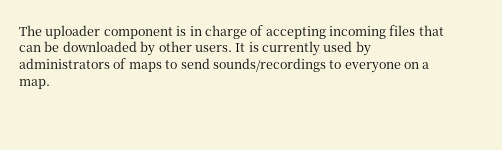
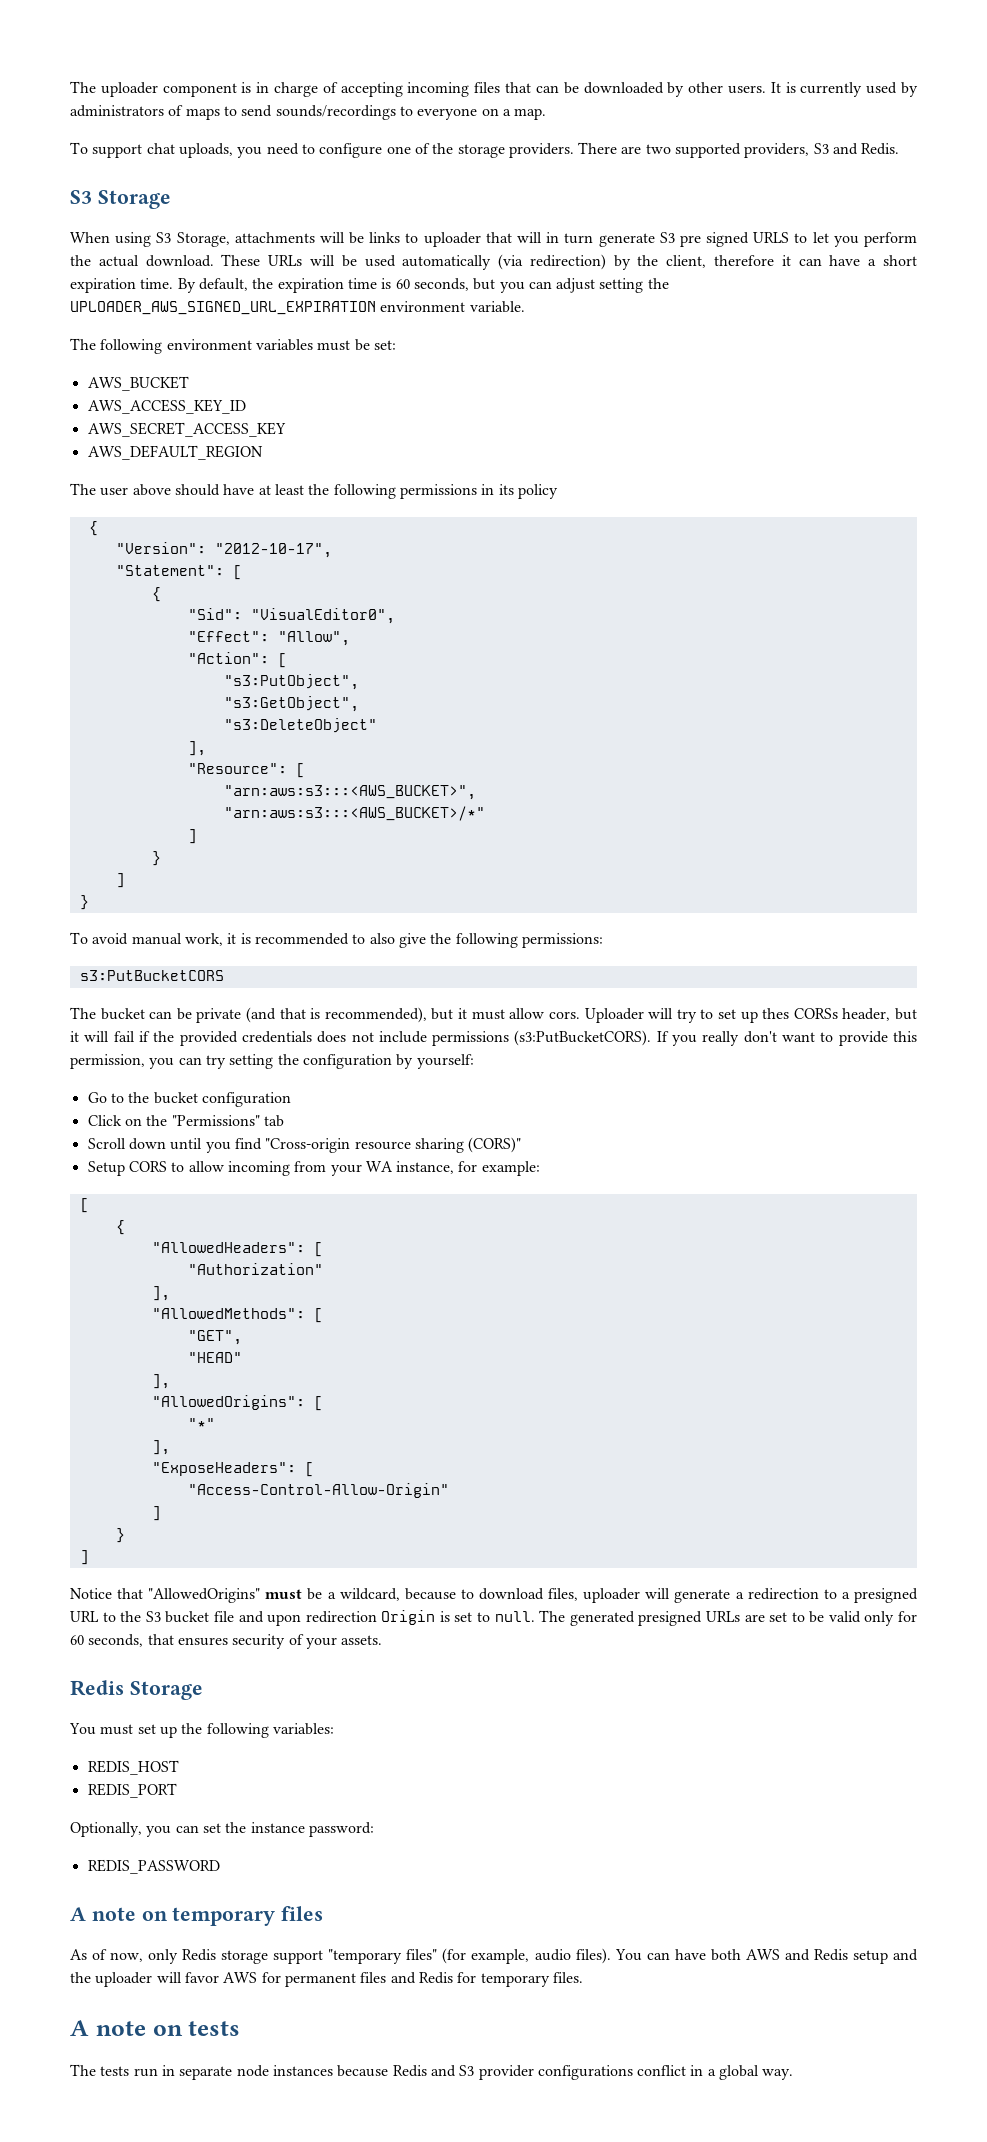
+ To support chat uploads, you need to configure one of the storage providers. There are two supported providers, S3 and Redis.
+ S3 Storage
+ When using S3 Storage, attachments will be links to uploader that will in turn generate S3 pre signed URLS to let you perform the actual download. These URLs will be used automatically (via redirection) by the client, therefore it can have a short expiration time. By default, the expiration time is 60 seconds, but you can adjust setting the UPLOADER_AWS_SIGNED_URL_EXPIRATION environment variable.
+ The following environment variables must be set:
+ AWS_BUCKET
+ AWS_ACCESS_KEY_ID
+ AWS_SECRET_ACCESS_KEY
+ AWS_DEFAULT_REGION
+ The user above should have at least the following permissions in its policy
+ {
+ "Version": "2012-10-17",
+ "Statement": [
+ {
+ "Sid": "VisualEditor0",
+ "Effect": "Allow",
+ "Action": [
+ "s3:PutObject",
+ "s3:GetObject",
+ "s3:DeleteObject"
+ ],
+ "Resource": [
+ "arn:aws:s3:::<AWS_BUCKET>",
+ "arn:aws:s3:::<AWS_BUCKET>/*"
+ ]
+ }
+ ]
+ }
+ To avoid manual work, it is recommended to also give the following permissions:
+ s3:PutBucketCORS
+ The bucket can be private (and that is recommended), but it must allow cors. Uploader will try to set up thes CORSs header, but it will fail if the provided credentials does not include permissions (s3:PutBucketCORS). If you really don't want to provide this permission, you can try setting the configuration by yourself:
+ Go to the bucket configuration
+ Click on the "Permissions" tab
+ Scroll down until you find "Cross-origin resource sharing (CORS)"
+ Setup CORS to allow incoming from your WA instance, for example:
+ [
+ {
+ "AllowedHeaders": [
+ "Authorization"
+ ],
+ "AllowedMethods": [
+ "GET",
+ "HEAD"
+ ],
+ "AllowedOrigins": [
+ "*"
+ ],
+ "ExposeHeaders": [
+ "Access-Control-Allow-Origin"
+ ]
+ }
+ ]
+ Notice that "AllowedOrigins" must be a wildcard, because to download files, uploader will generate a redirection to a presigned URL to the S3 bucket file and upon redirection Origin is set to null. The generated presigned URLs are set to be valid only for 60 seconds, that ensures security of your assets.
+ Redis Storage
+ You must set up the following variables:
+ REDIS_HOST
+ REDIS_PORT
+ Optionally, you can set the instance password:
+ REDIS_PASSWORD
+ A note on temporary files
+ As of now, only Redis storage support "temporary files" (for example, audio files). You can have both AWS and Redis setup and the uploader will favor AWS for permanent files and Redis for temporary files.
+ A note on tests
+ The tests run in separate node instances because Redis and S3 provider configurations conflict in a global way.

